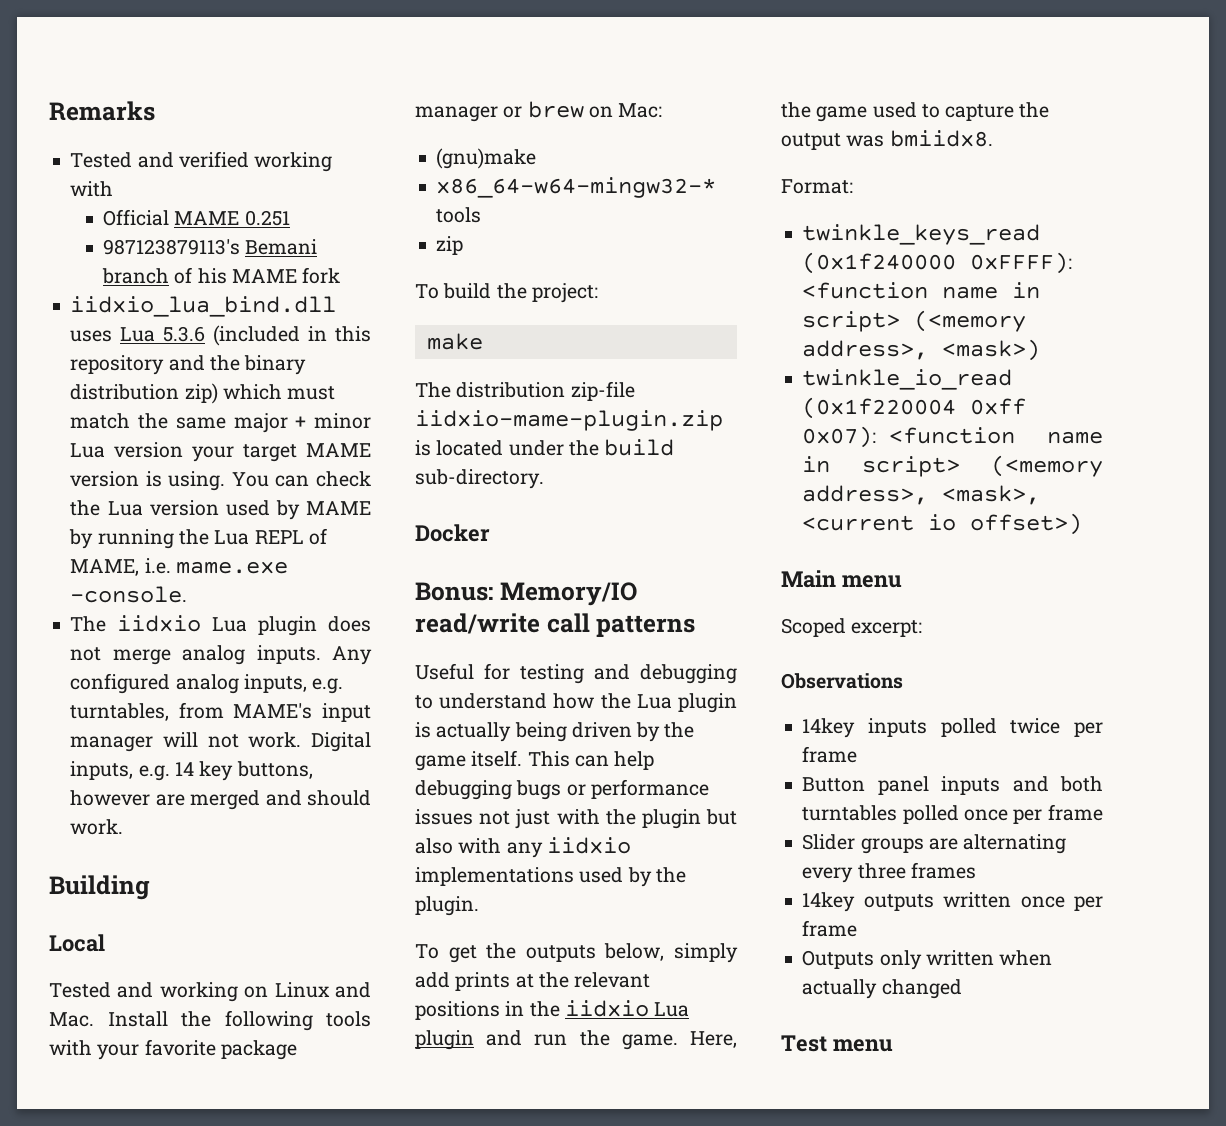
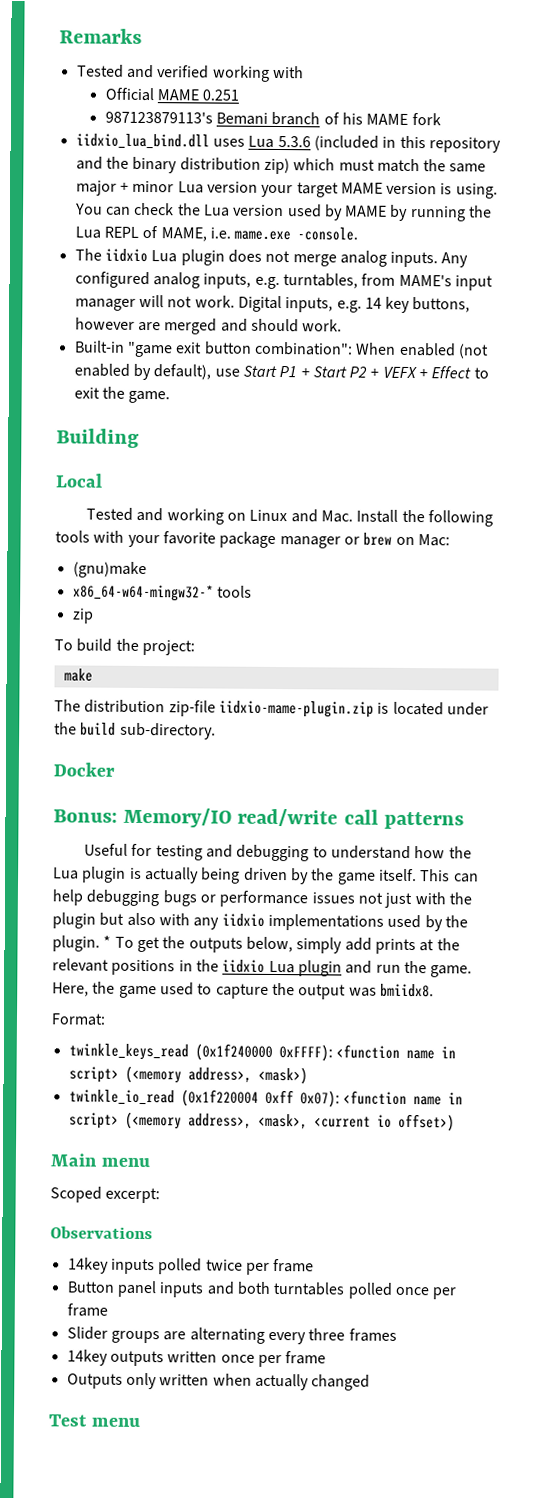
+ Built-in "game exit button combination": When enabled (not enabled by default), use Start P1 + Start P2 + VEFX + Effect to exit the game.
- This can help debugging bugs or performance issues not just with the plugin but also with any iidxio implementations used by the plugin.
- To get the outputs below, simply add prints at the relevant positions in the iidxio Lua plugin and run the game.
+ This can help debugging bugs or performance issues not just with the plugin but also with any iidxio implementations used by the plugin. * To get the outputs below, simply add prints at the relevant positions in the iidxio Lua plugin and run the game.

